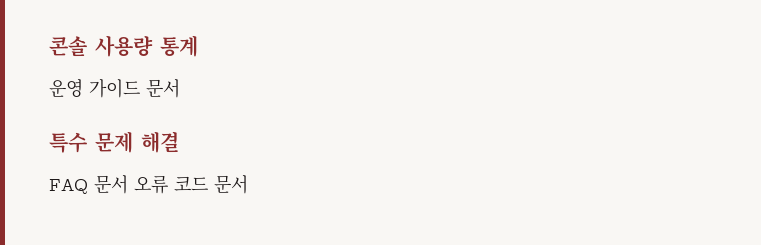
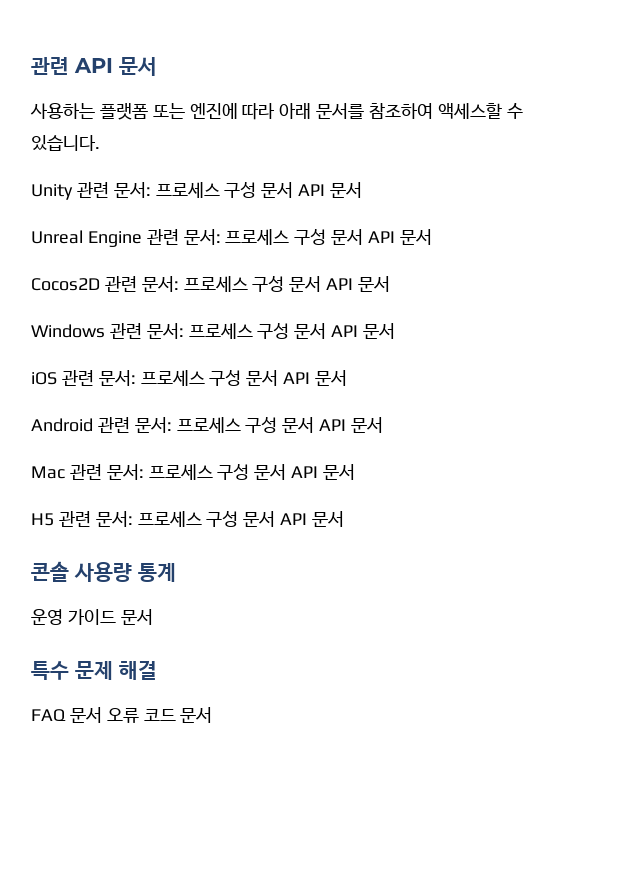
+ 관련 API 문서
+ 사용하는 플랫폼 또는 엔진에 따라 아래 문서를 참조하여 액세스할 수 있습니다.
+ Unity 관련 문서: 프로세스 구성 문서 API 문서
+ Unreal Engine 관련 문서: 프로세스 구성 문서 API 문서
+ Cocos2D 관련 문서: 프로세스 구성 문서 API 문서
+ Windows 관련 문서: 프로세스 구성 문서 API 문서
+ iOS 관련 문서: 프로세스 구성 문서 API 문서
+ Android 관련 문서: 프로세스 구성 문서 API 문서
+ Mac 관련 문서: 프로세스 구성 문서 API 문서
+ H5 관련 문서: 프로세스 구성 문서 API 문서

